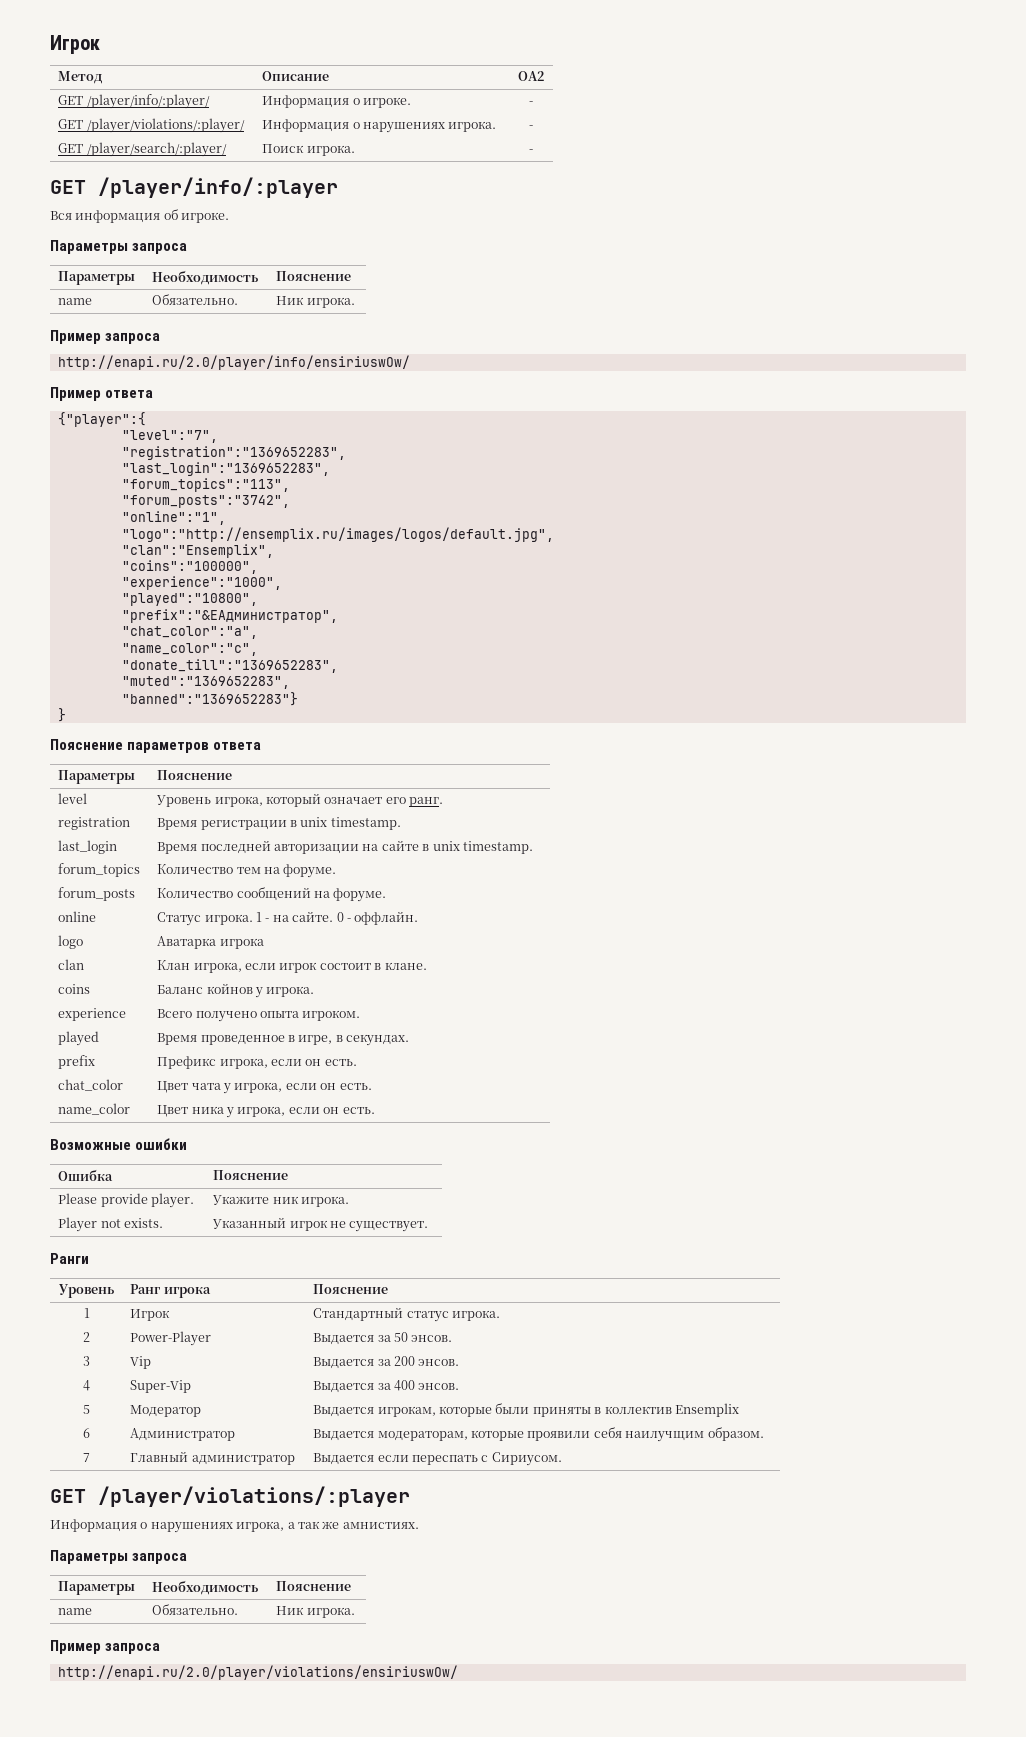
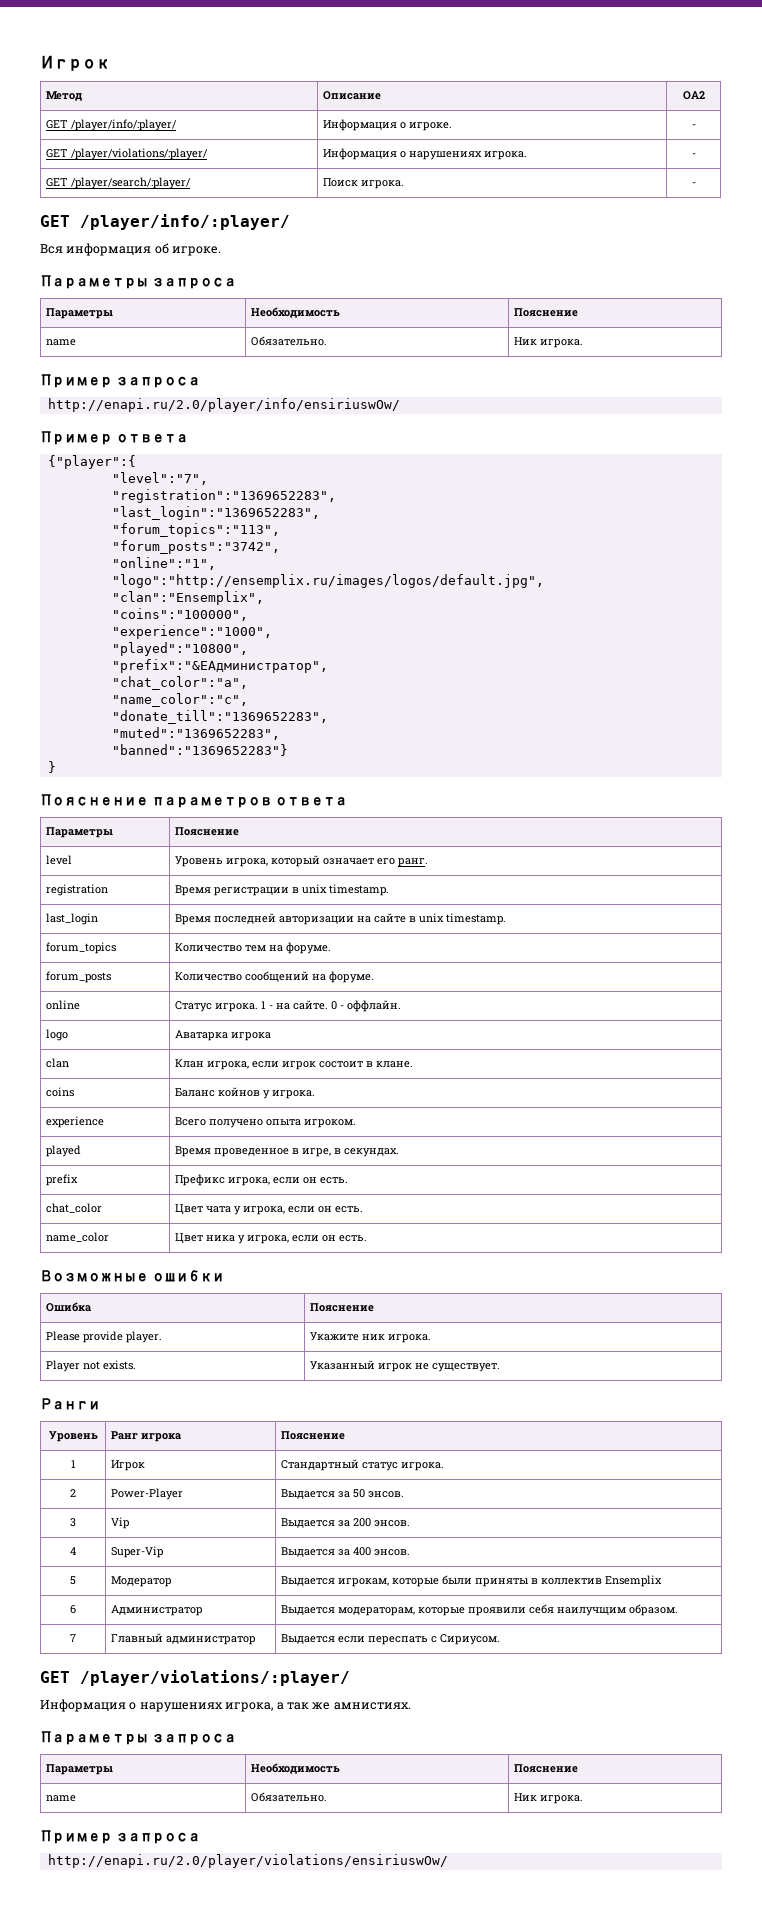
  GET /player/search/:player/ | Поиск игрока. | -
- GET /player/info/:player
+ GET /player/info/:player/
  7 | Главный администратор | Выдается если переспать с Сириусом.
- GET /player/violations/:player
+ GET /player/violations/:player/

